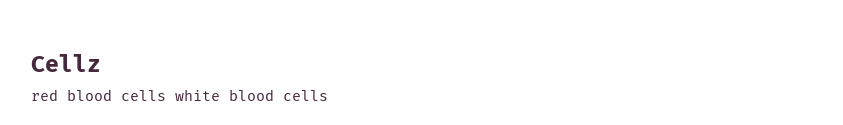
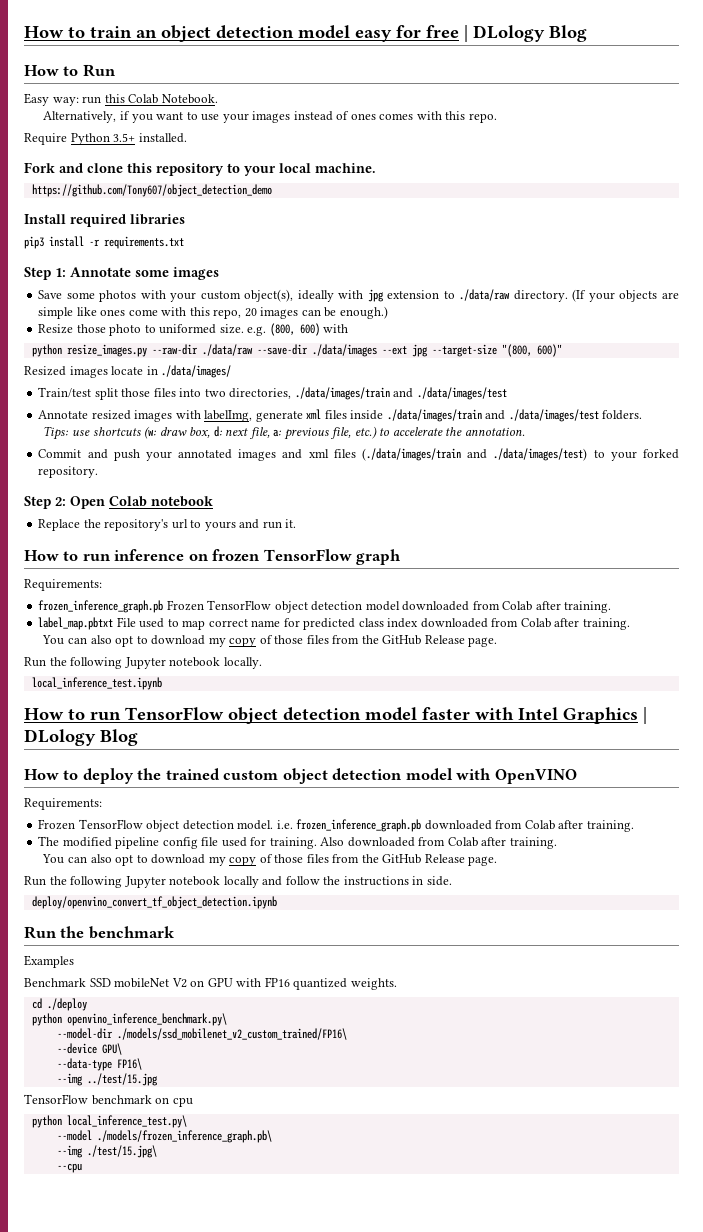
- Cellz
- red blood cells white blood cells
+ How to train an object detection model easy for free | DLology Blog
+ How to Run
+ Easy way: run this Colab Notebook.
+ Alternatively, if you want to use your images instead of ones comes with this repo.
+ Require Python 3.5+ installed.
+ Fork and clone this repository to your local machine.
+ https://github.com/Tony607/object_detection_demo
+ Install required libraries
+ pip3 install -r requirements.txt
+ Step 1: Annotate some images
+ Save some photos with your custom object(s), ideally with jpg extension to ./data/raw directory. (If your objects are simple like ones come with this repo, 20 images can be enough.)
+ Resize those photo to uniformed size. e.g. (800, 600) with
+ python resize_images.py --raw-dir ./data/raw --save-dir ./data/images --ext jpg --target-size "(800, 600)"
+ Resized images locate in ./data/images/
+ Train/test split those files into two directories, ./data/images/train and ./data/images/test
+ Annotate resized images with labelImg, generate xml files inside ./data/images/train and ./data/images/test folders.
+ Tips: use shortcuts (w: draw box, d: next file, a: previous file, etc.) to accelerate the annotation.
+ Commit and push your annotated images and xml files (./data/images/train and ./data/images/test) to your forked repository.
+ Step 2: Open Colab notebook
+ Replace the repository's url to yours and run it.
+ How to run inference on frozen TensorFlow graph
+ Requirements:
+ frozen_inference_graph.pb Frozen TensorFlow object detection model downloaded from Colab after training.
+ label_map.pbtxt File used to map correct name for predicted class index downloaded from Colab after training.
+ You can also opt to download my copy of those files from the GitHub Release page.
+ Run the following Jupyter notebook locally.
+ local_inference_test.ipynb
+ How to run TensorFlow object detection model faster with Intel Graphics | DLology Blog
+ How to deploy the trained custom object detection model with OpenVINO
+ Requirements:
+ Frozen TensorFlow object detection model. i.e. frozen_inference_graph.pb downloaded from Colab after training.
+ The modified pipeline config file used for training. Also downloaded from Colab after training.
+ You can also opt to download my copy of those files from the GitHub Release page.
+ Run the following Jupyter notebook locally and follow the instructions in side.
+ deploy/openvino_convert_tf_object_detection.ipynb
+ Run the benchmark
+ Examples
+ Benchmark SSD mobileNet V2 on GPU with FP16 quantized weights.
+ cd ./deploy
+ python openvino_inference_benchmark.py\
+ --model-dir ./models/ssd_mobilenet_v2_custom_trained/FP16\
+ --device GPU\
+ --data-type FP16\
+ --img ../test/15.jpg
+ TensorFlow benchmark on cpu
+ python local_inference_test.py\
+ --model ./models/frozen_inference_graph.pb\
+ --img ./test/15.jpg\
+ --cpu

